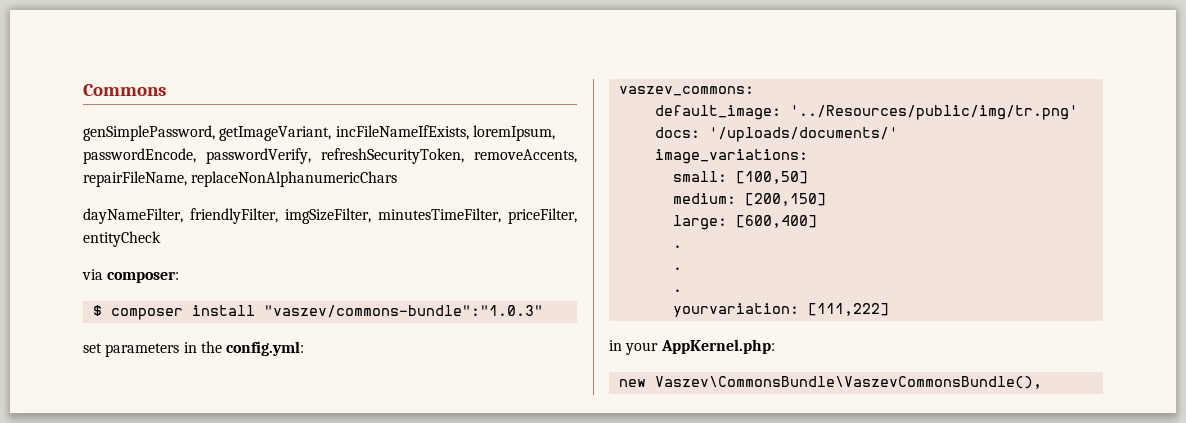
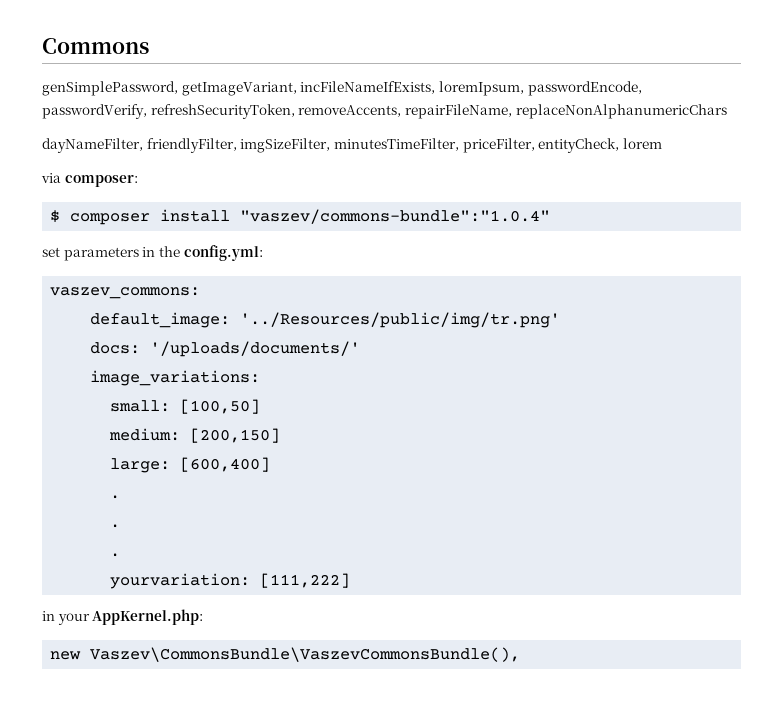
- dayNameFilter, friendlyFilter, imgSizeFilter, minutesTimeFilter, priceFilter, entityCheck
+ dayNameFilter, friendlyFilter, imgSizeFilter, minutesTimeFilter, priceFilter, entityCheck, lorem
- $ composer install "vaszev/commons-bundle":"1.0.3"
+ $ composer install "vaszev/commons-bundle":"1.0.4"

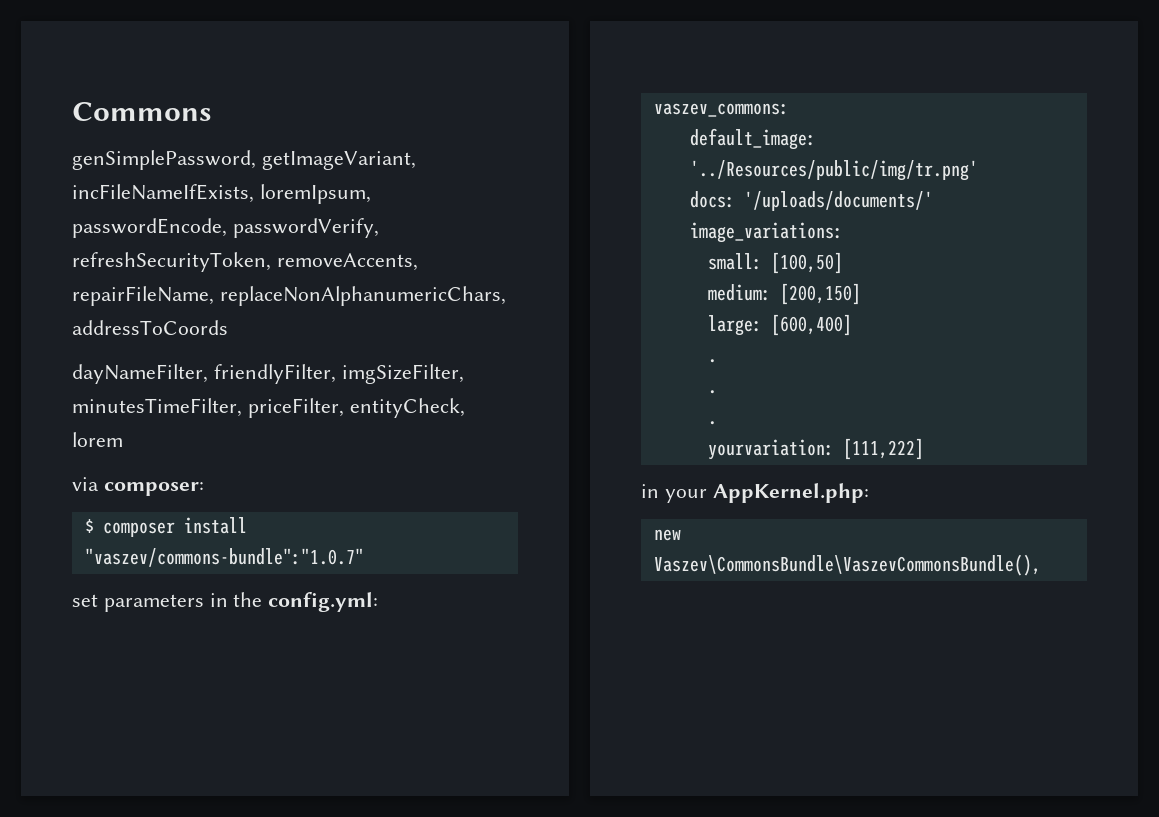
- genSimplePassword, getImageVariant, incFileNameIfExists, loremIpsum, passwordEncode, passwordVerify, refreshSecurityToken, removeAccents, repairFileName, replaceNonAlphanumericChars
+ genSimplePassword, getImageVariant, incFileNameIfExists, loremIpsum, passwordEncode, passwordVerify, refreshSecurityToken, removeAccents, repairFileName, replaceNonAlphanumericChars, addressToCoords
- $ composer install "vaszev/commons-bundle":"1.0.4"
+ $ composer install "vaszev/commons-bundle":"1.0.7"

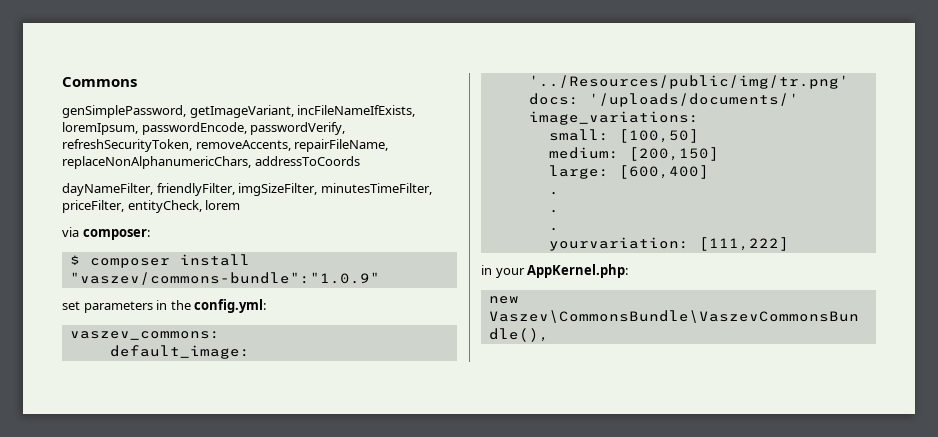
- $ composer install "vaszev/commons-bundle":"1.0.7"
+ $ composer install "vaszev/commons-bundle":"1.0.9"

